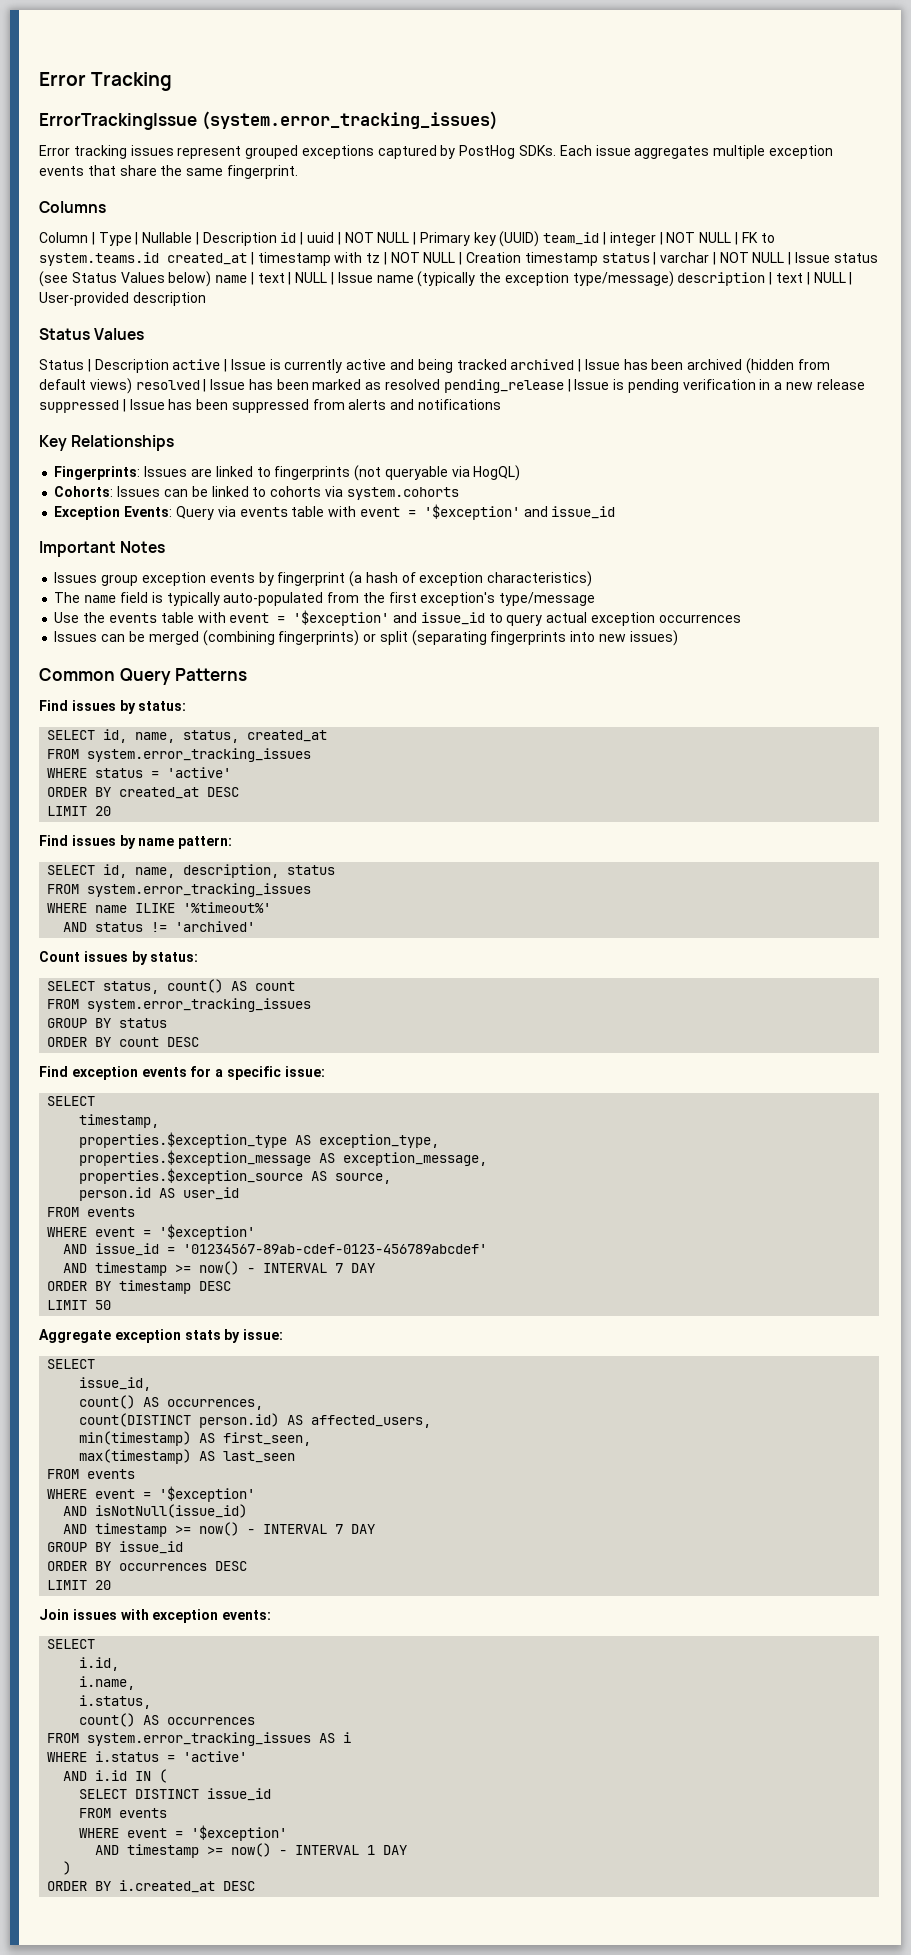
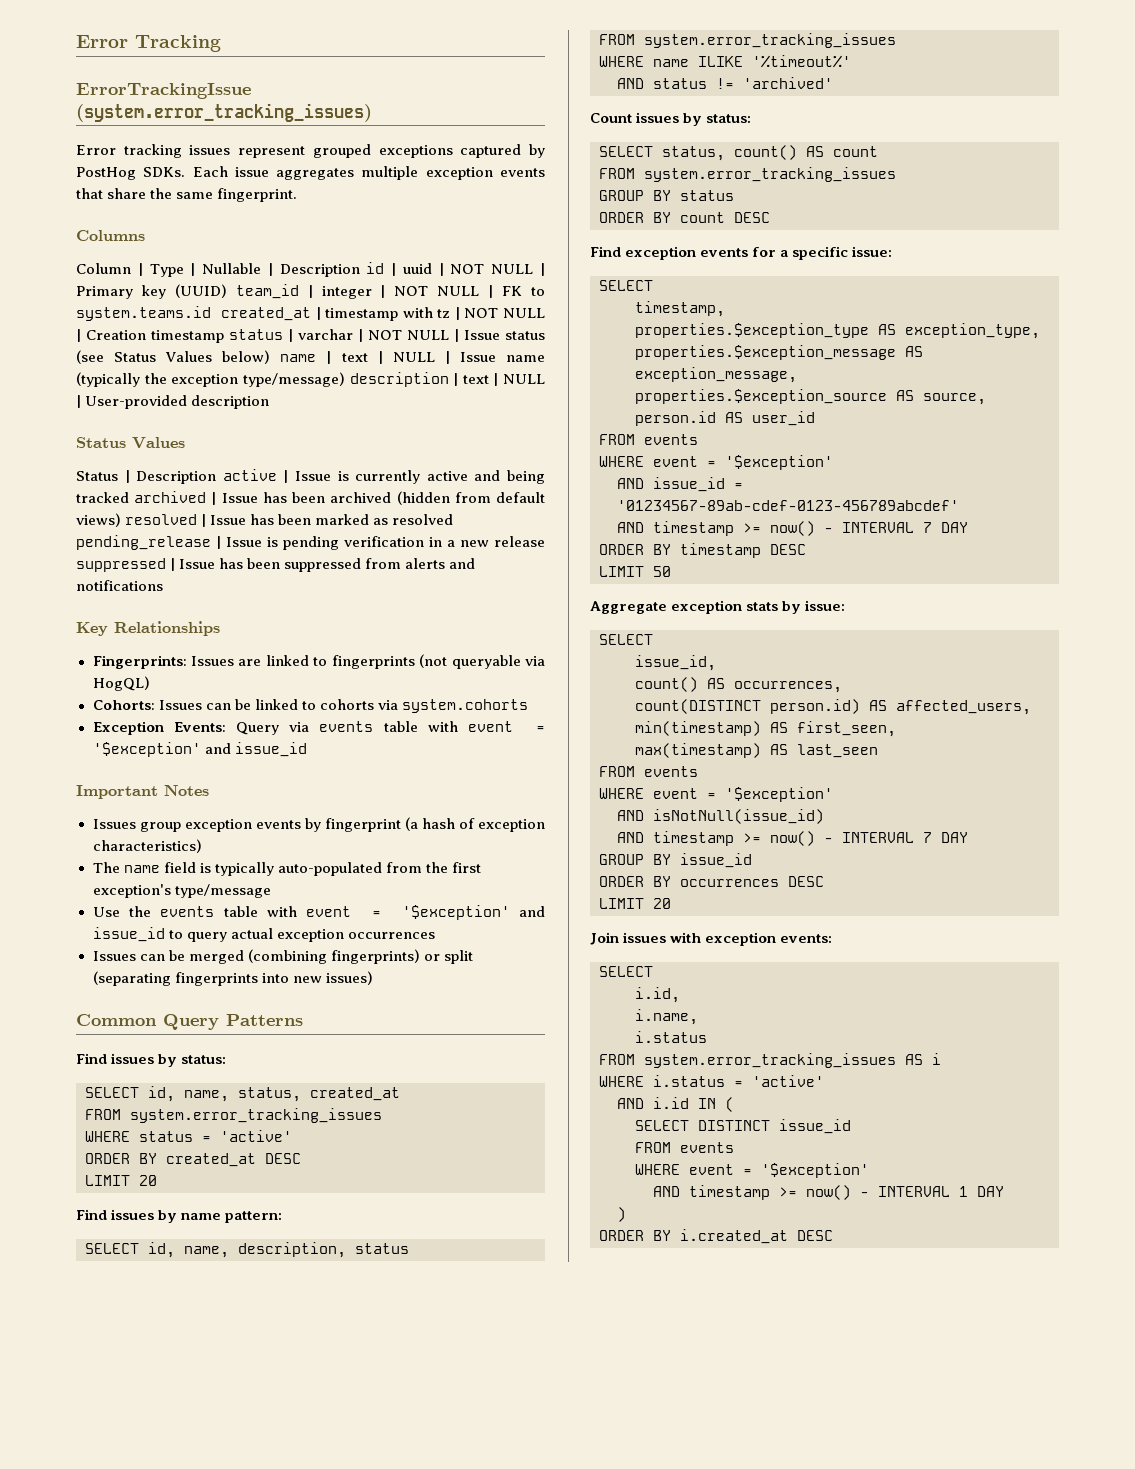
  i.name,
- i.status,
- count() AS occurrences
+ i.status

